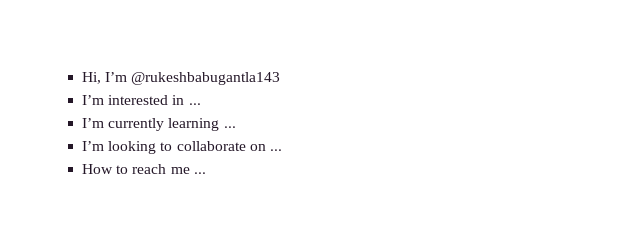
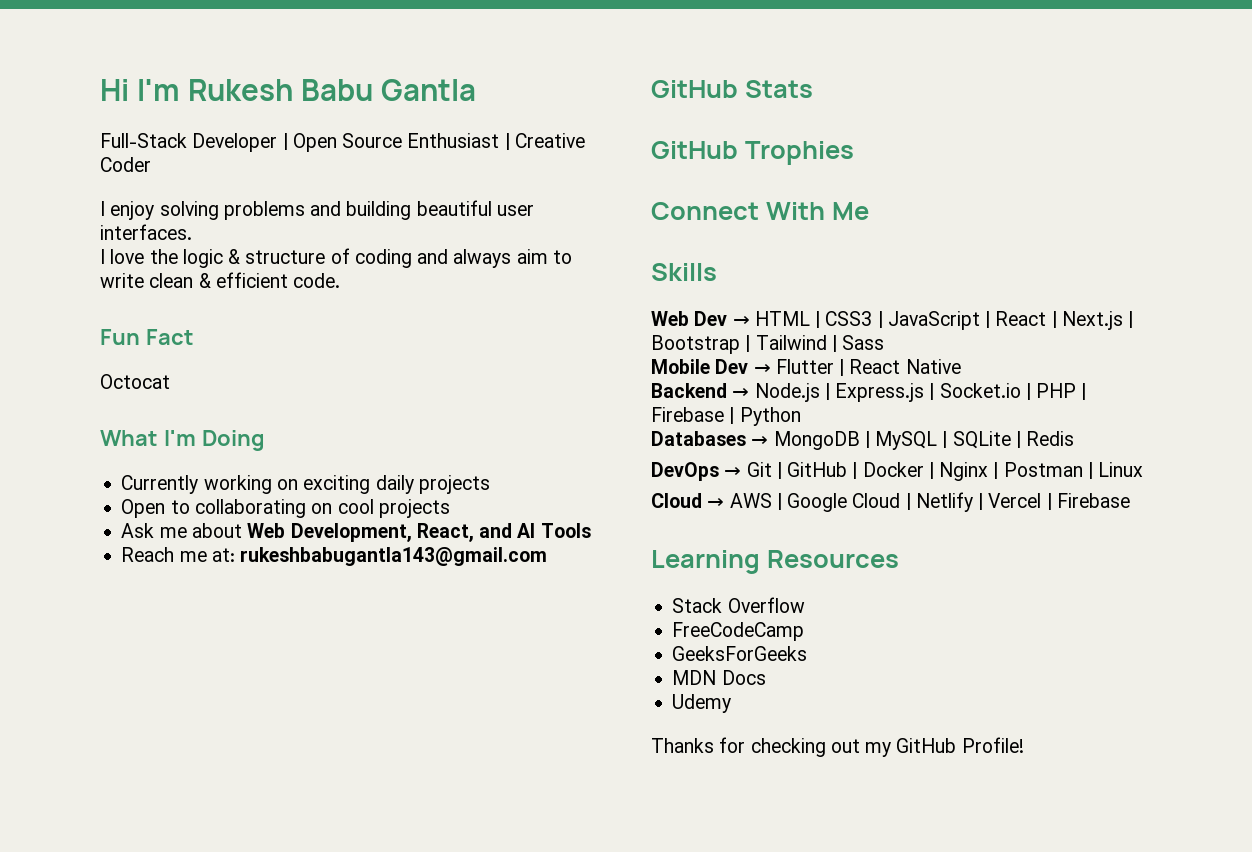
- Hi, I’m @rukeshbabugantla143
- I’m interested in ...
- I’m currently learning ...
- I’m looking to collaborate on ...
- How to reach me ...
+ Hi I'm Rukesh Babu Gantla
+ Full-Stack Developer | Open Source Enthusiast | Creative Coder
+ I enjoy solving problems and building beautiful user interfaces.
+ I love the logic & structure of coding and always aim to write clean & efficient code.
+ Fun Fact
+ Octocat
+ What I'm Doing
+ Currently working on exciting daily projects
+ Open to collaborating on cool projects
+ Ask me about Web Development, React, and AI Tools
+ Reach me at: rukeshbabugantla143@gmail.com
+ GitHub Stats
+ GitHub Trophies
+ Connect With Me
+ Skills
+ Web Dev → HTML | CSS3 | JavaScript | React | Next.js | Bootstrap | Tailwind | Sass
+ Mobile Dev → Flutter | React Native
+ Backend → Node.js | Express.js | Socket.io | PHP | Firebase | Python
+ Databases → MongoDB | MySQL | SQLite | Redis
+ DevOps → Git | GitHub | Docker | Nginx | Postman | Linux
+ Cloud → AWS | Google Cloud | Netlify | Vercel | Firebase
+ Learning Resources
+ Stack Overflow
+ FreeCodeCamp
+ GeeksForGeeks
+ MDN Docs
+ Udemy
+ Thanks for checking out my GitHub Profile!

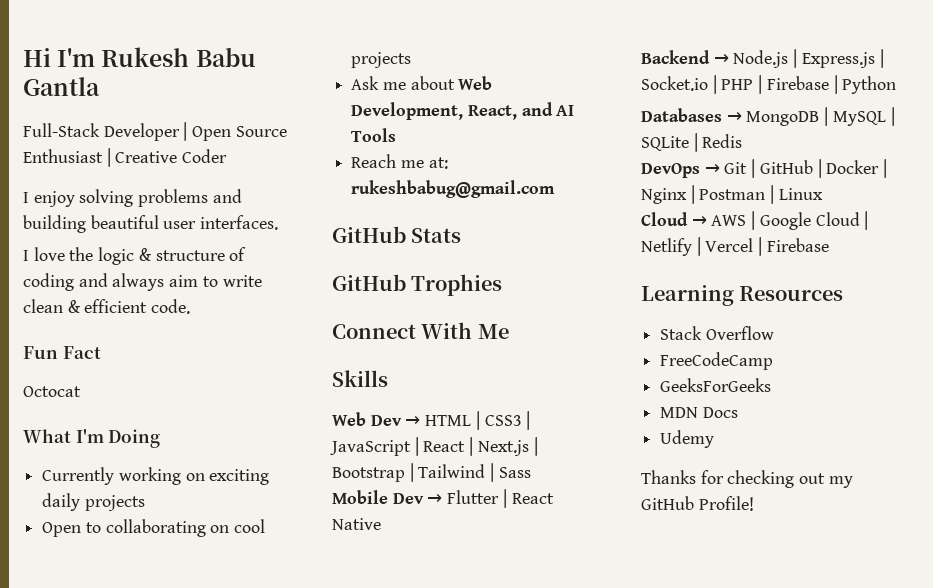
- Reach me at: rukeshbabugantla143@gmail.com
+ Reach me at: rukeshbabug@gmail.com

